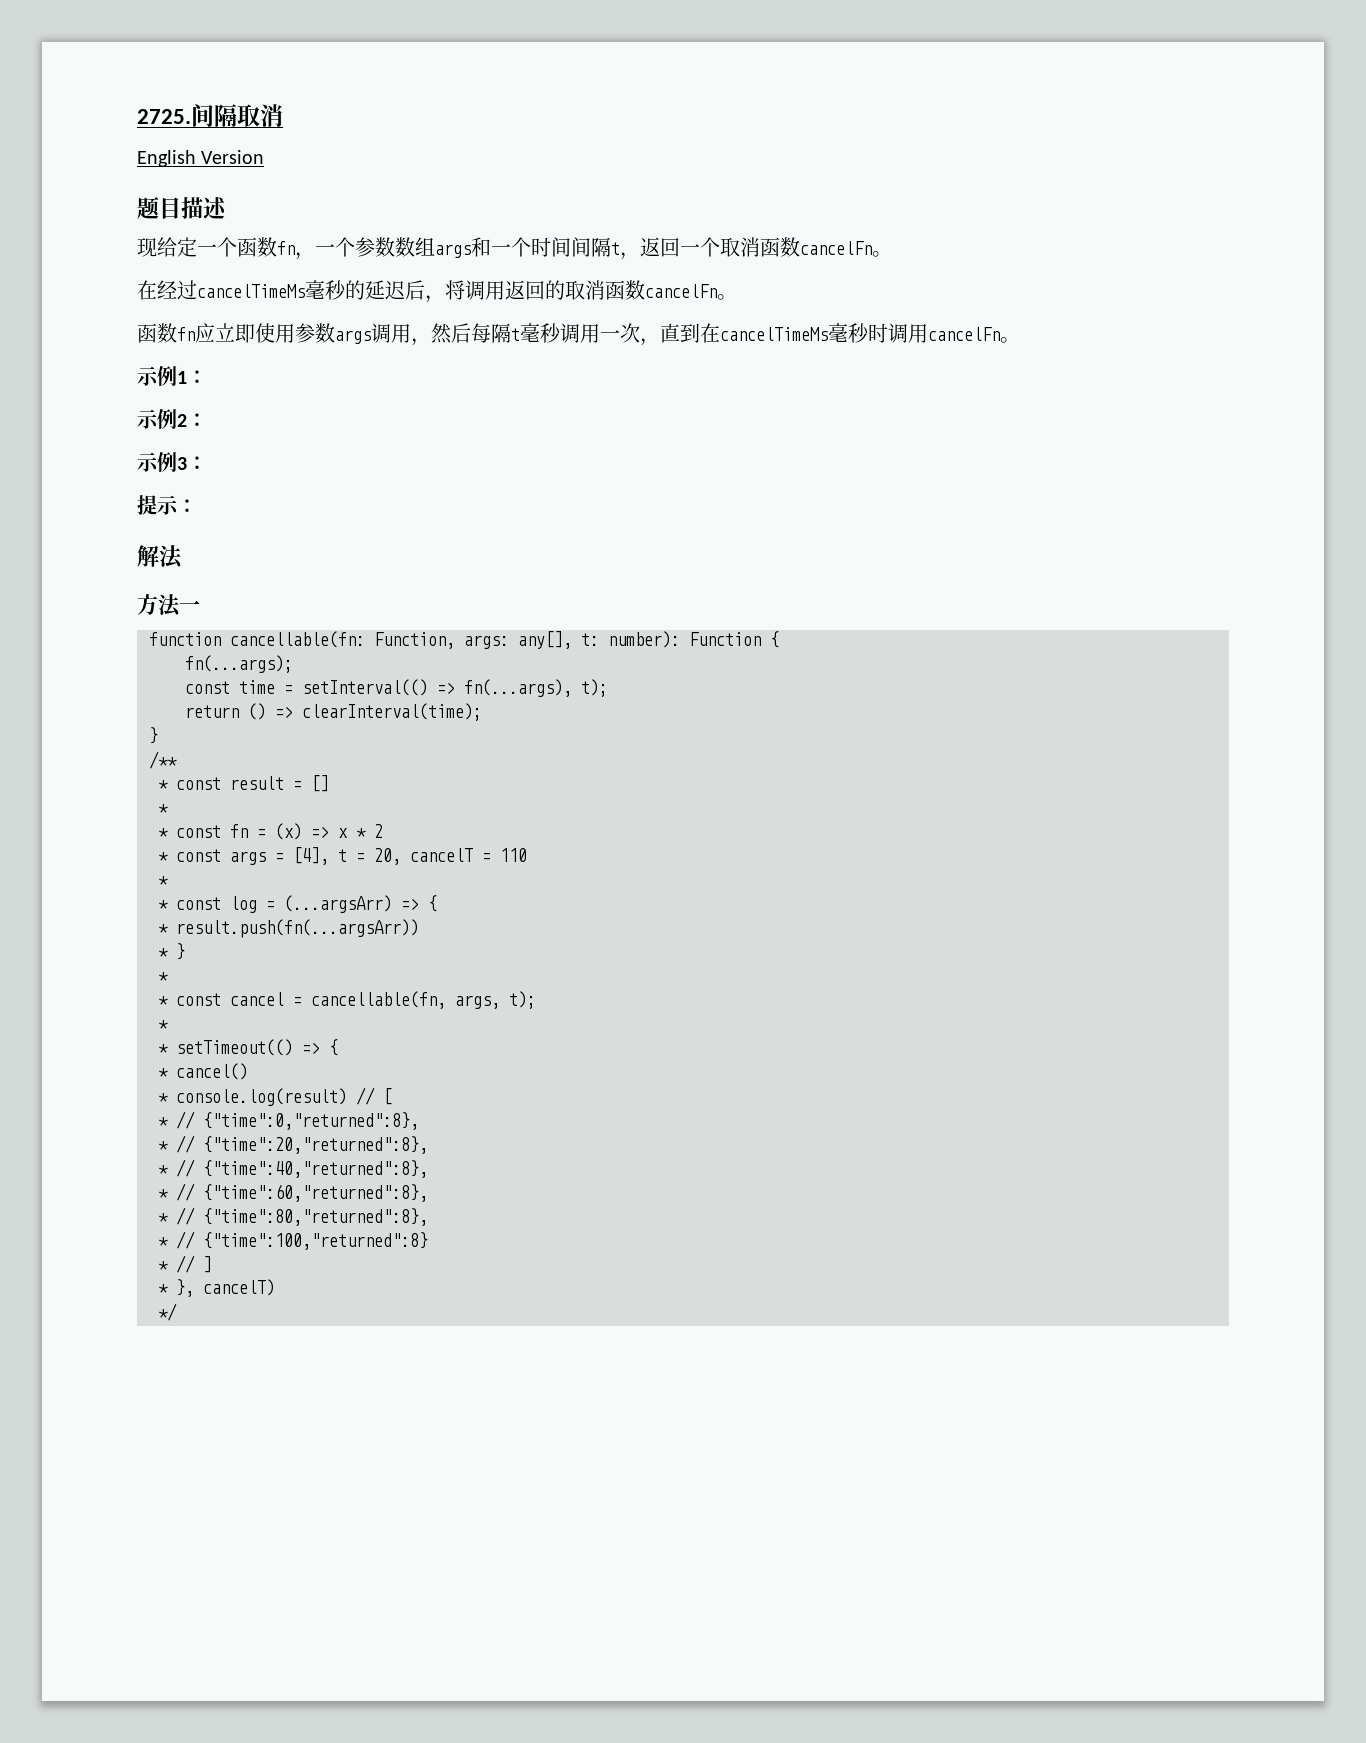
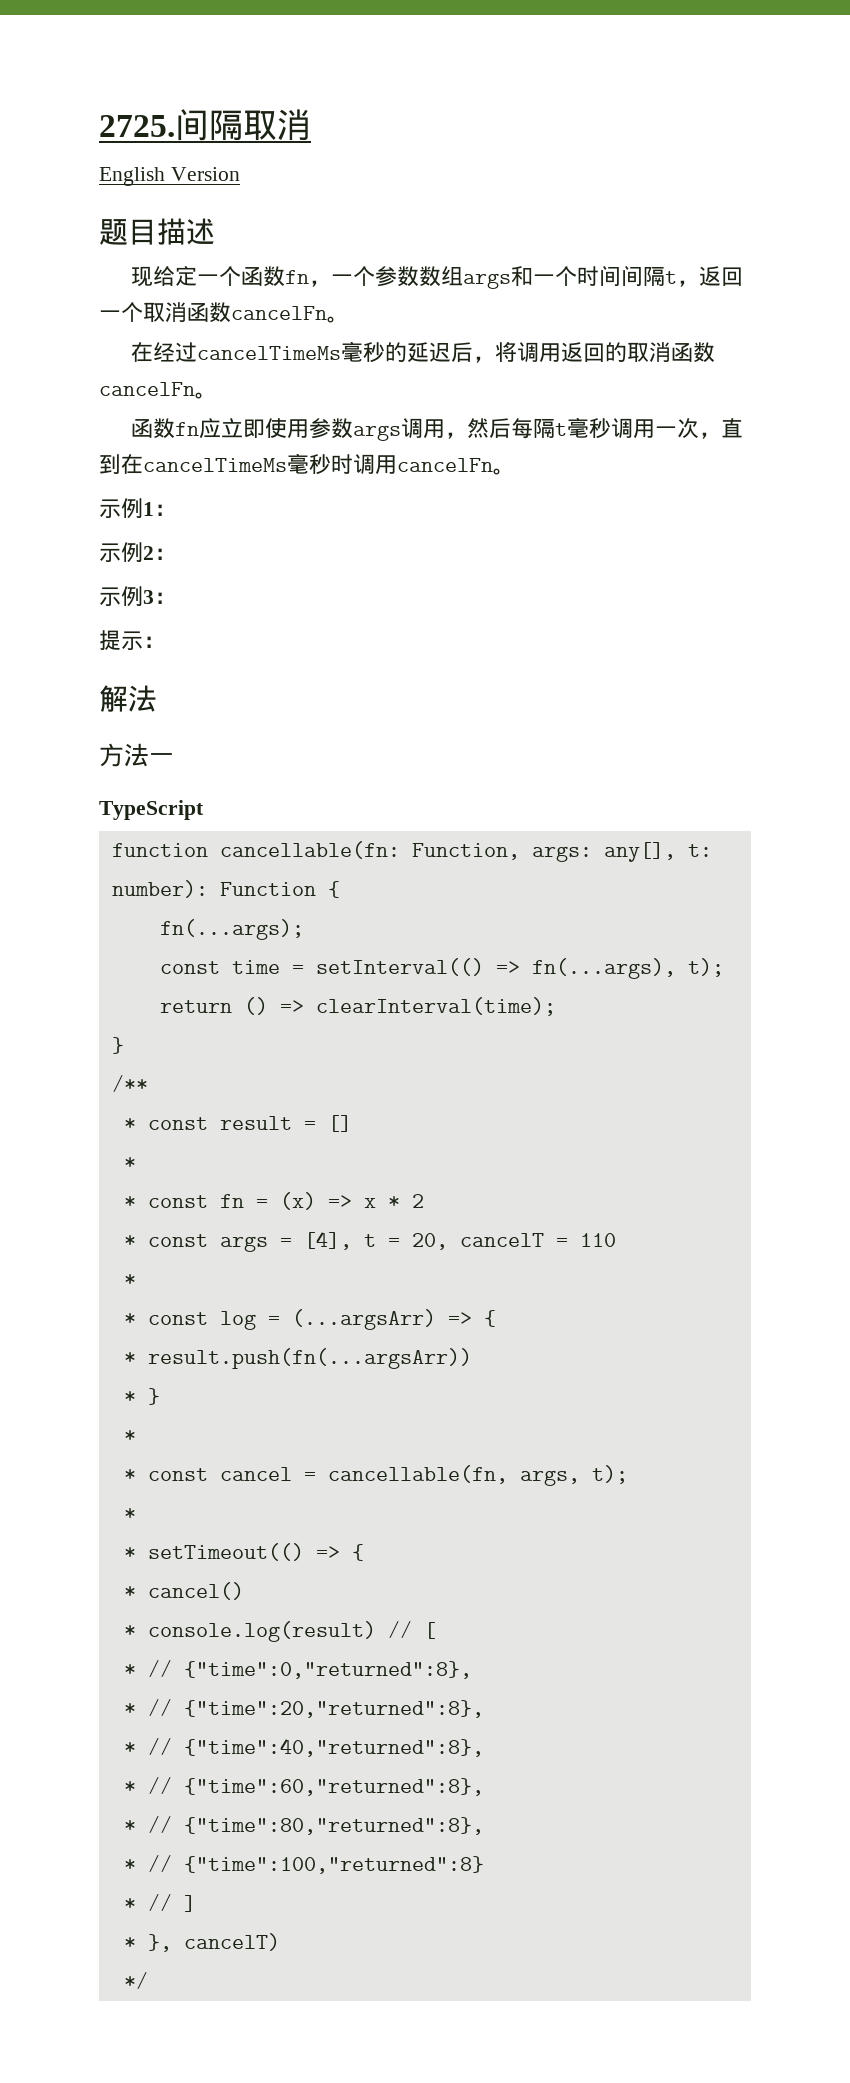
+ TypeScript

